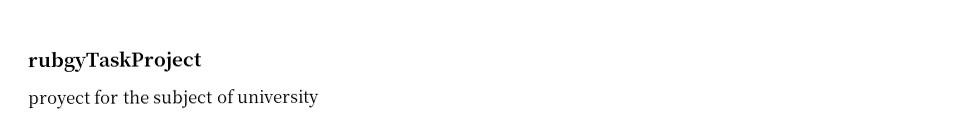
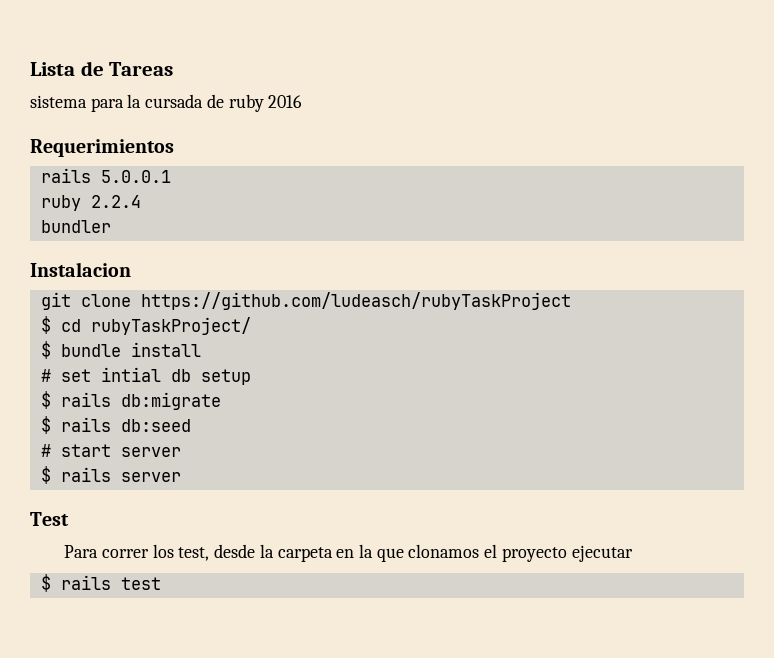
- rubgyTaskProject
- proyect for the subject of university
+ Lista de Tareas
+ sistema para la cursada de ruby 2016
+ Requerimientos
+ rails 5.0.0.1
+ ruby 2.2.4
+ bundler
+ Instalacion
+ git clone https://github.com/ludeasch/rubyTaskProject
+ $ cd rubyTaskProject/
+ $ bundle install
+ # set intial db setup
+ $ rails db:migrate
+ $ rails db:seed
+ # start server
+ $ rails server
+ Test
+ Para correr los test, desde la carpeta en la que clonamos el proyecto ejecutar
+ $ rails test

